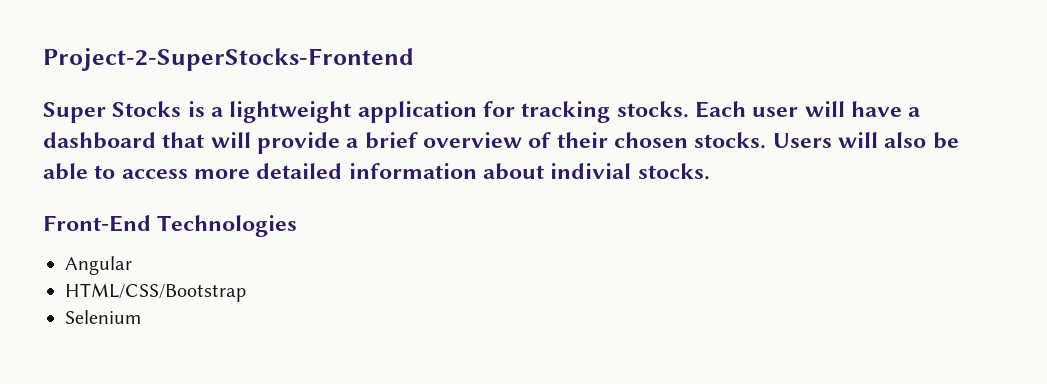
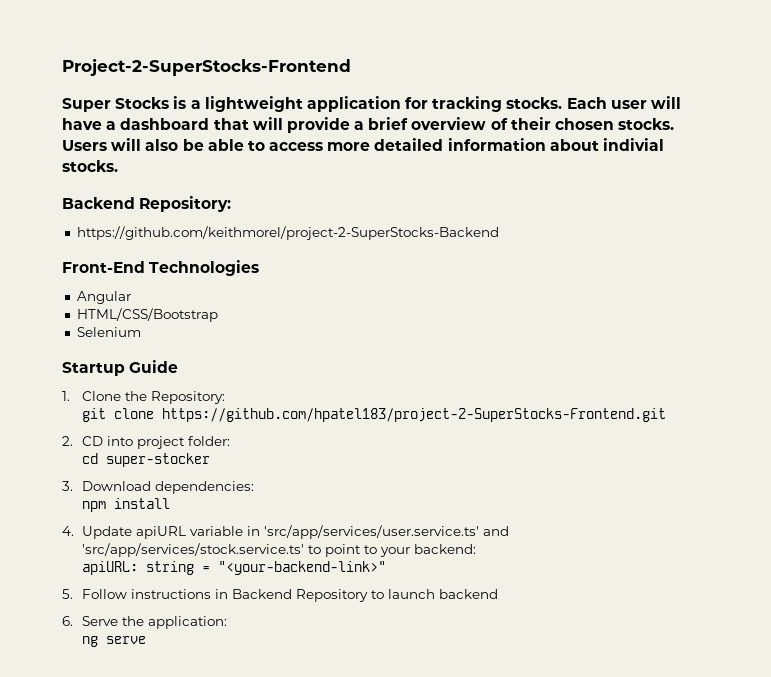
+ Backend Repository:
+ https://github.com/keithmorel/project-2-SuperStocks-Backend
+ Startup Guide
+ 1. Clone the Repository:
+ git clone https://github.com/hpatel183/project-2-SuperStocks-Frontend.git
+ 2. CD into project folder:
+ cd super-stocker
+ 3. Download dependencies:
+ npm install
+ 4. Update apiURL variable in 'src/app/services/user.service.ts' and 'src/app/services/stock.service.ts' to point to your backend:
+ apiURL: string = "<your-backend-link>"
+ 5. Follow instructions in Backend Repository to launch backend
+ 6. Serve the application:
+ ng serve

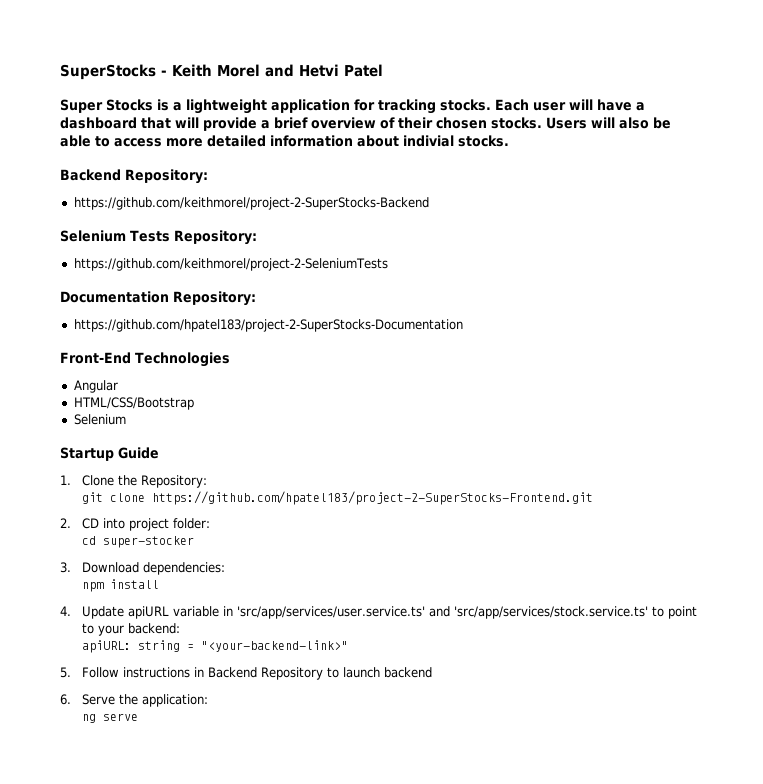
- Project-2-SuperStocks-Frontend
+ SuperStocks - Keith Morel and Hetvi Patel
+ Selenium Tests Repository:
+ https://github.com/keithmorel/project-2-SeleniumTests
+ Documentation Repository:
+ https://github.com/hpatel183/project-2-SuperStocks-Documentation

